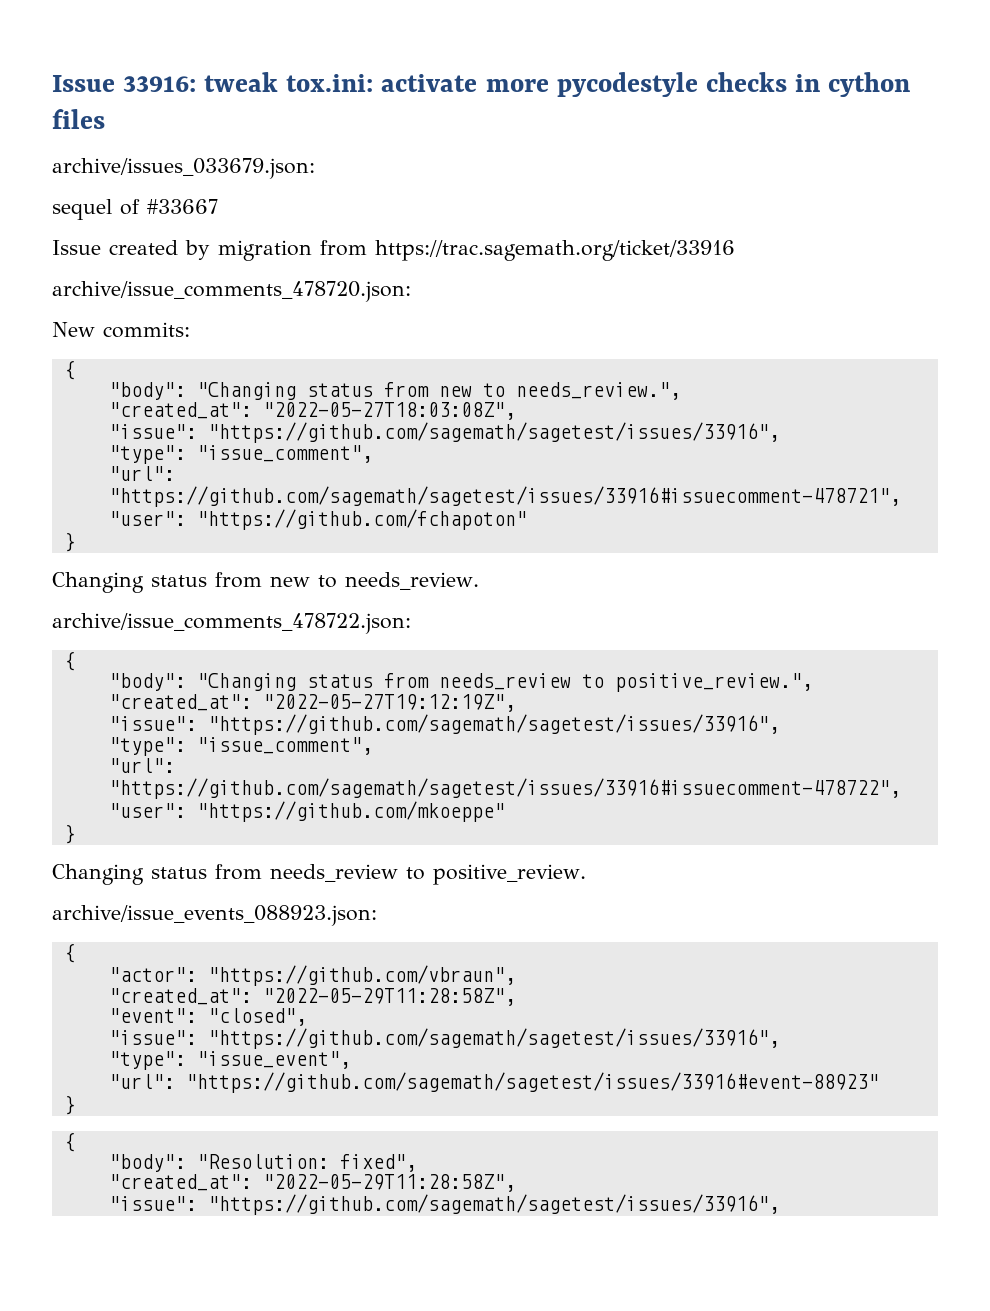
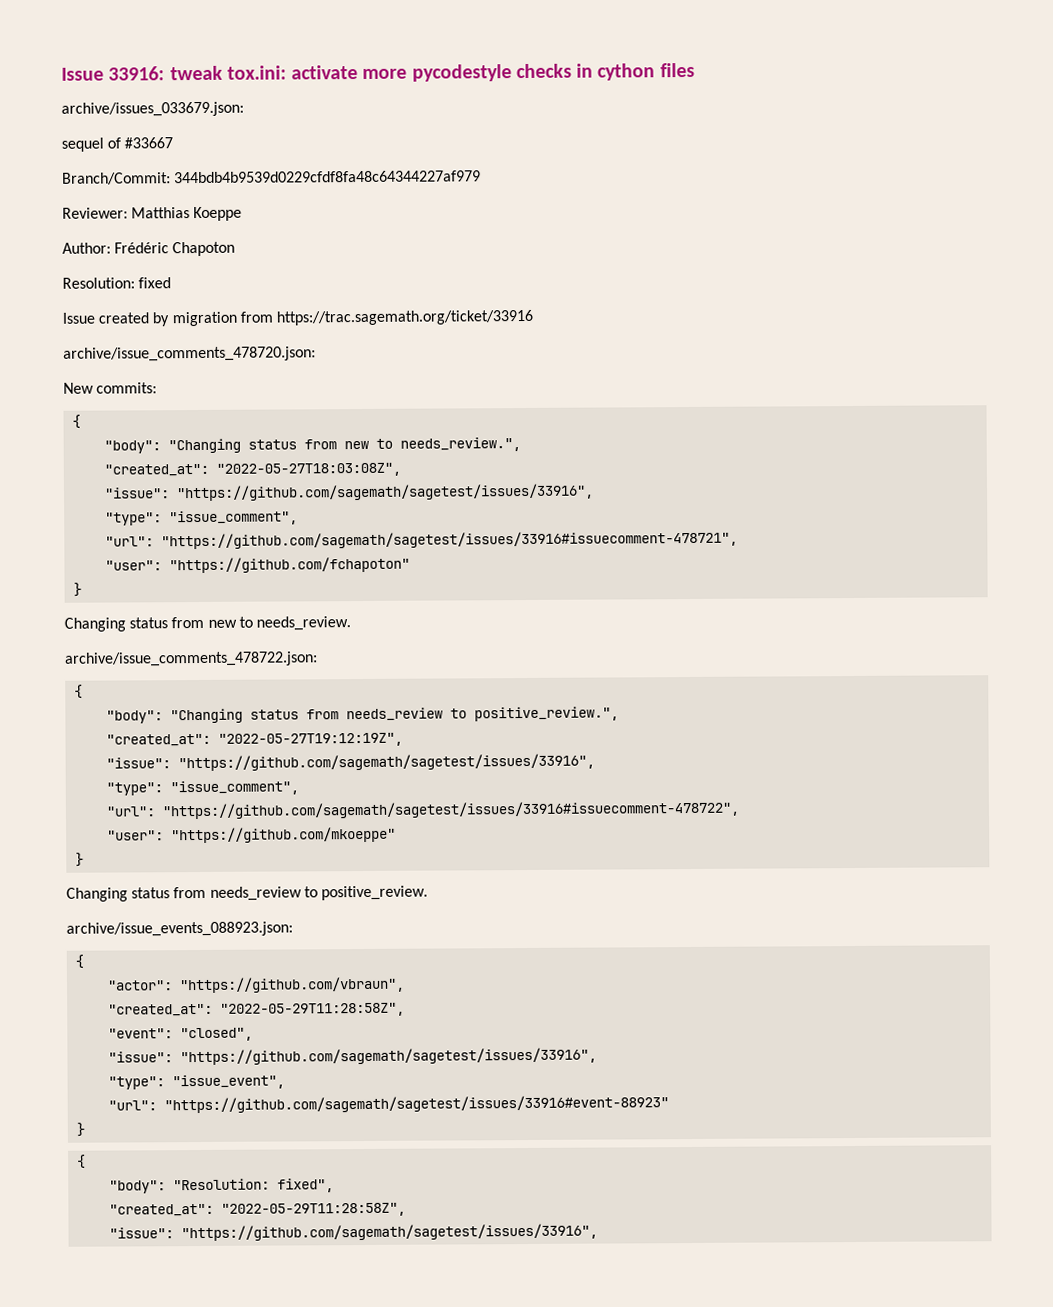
+ Branch/Commit: 344bdb4b9539d0229cfdf8fa48c64344227af979
+ Reviewer: Matthias Koeppe
+ Author: Frédéric Chapoton
+ Resolution: fixed

